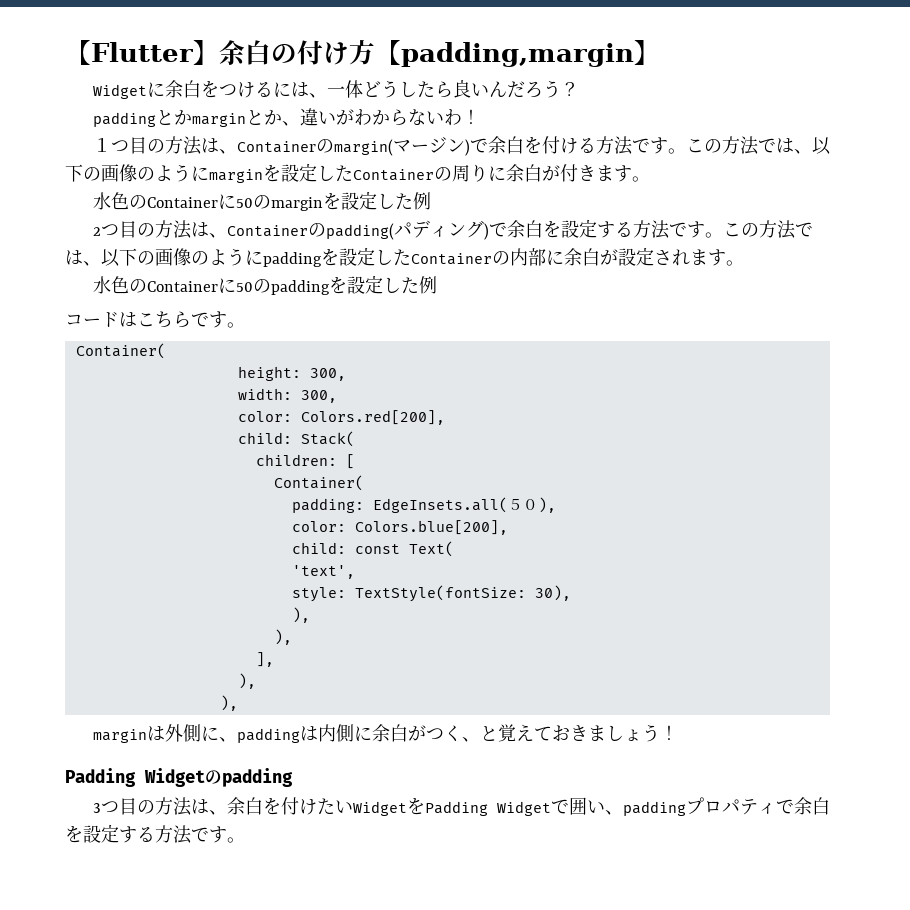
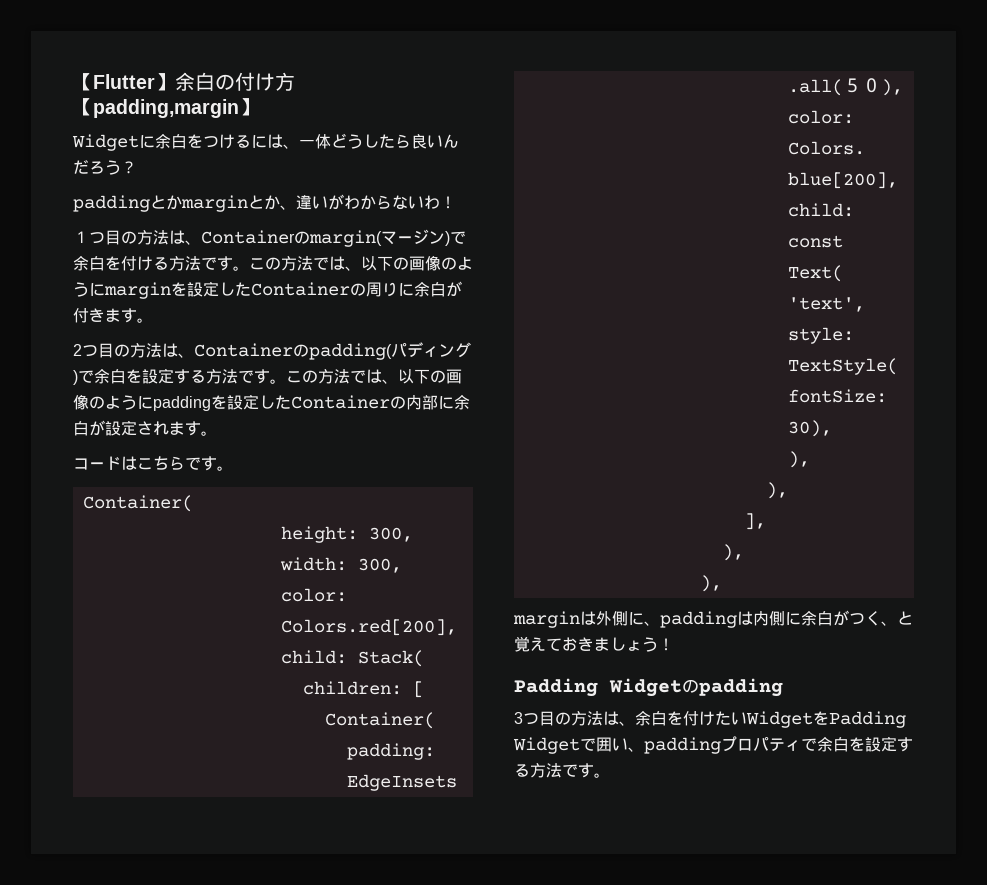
- 水色のContainerに50のmarginを設定した例
- 水色のContainerに50のpaddingを設定した例

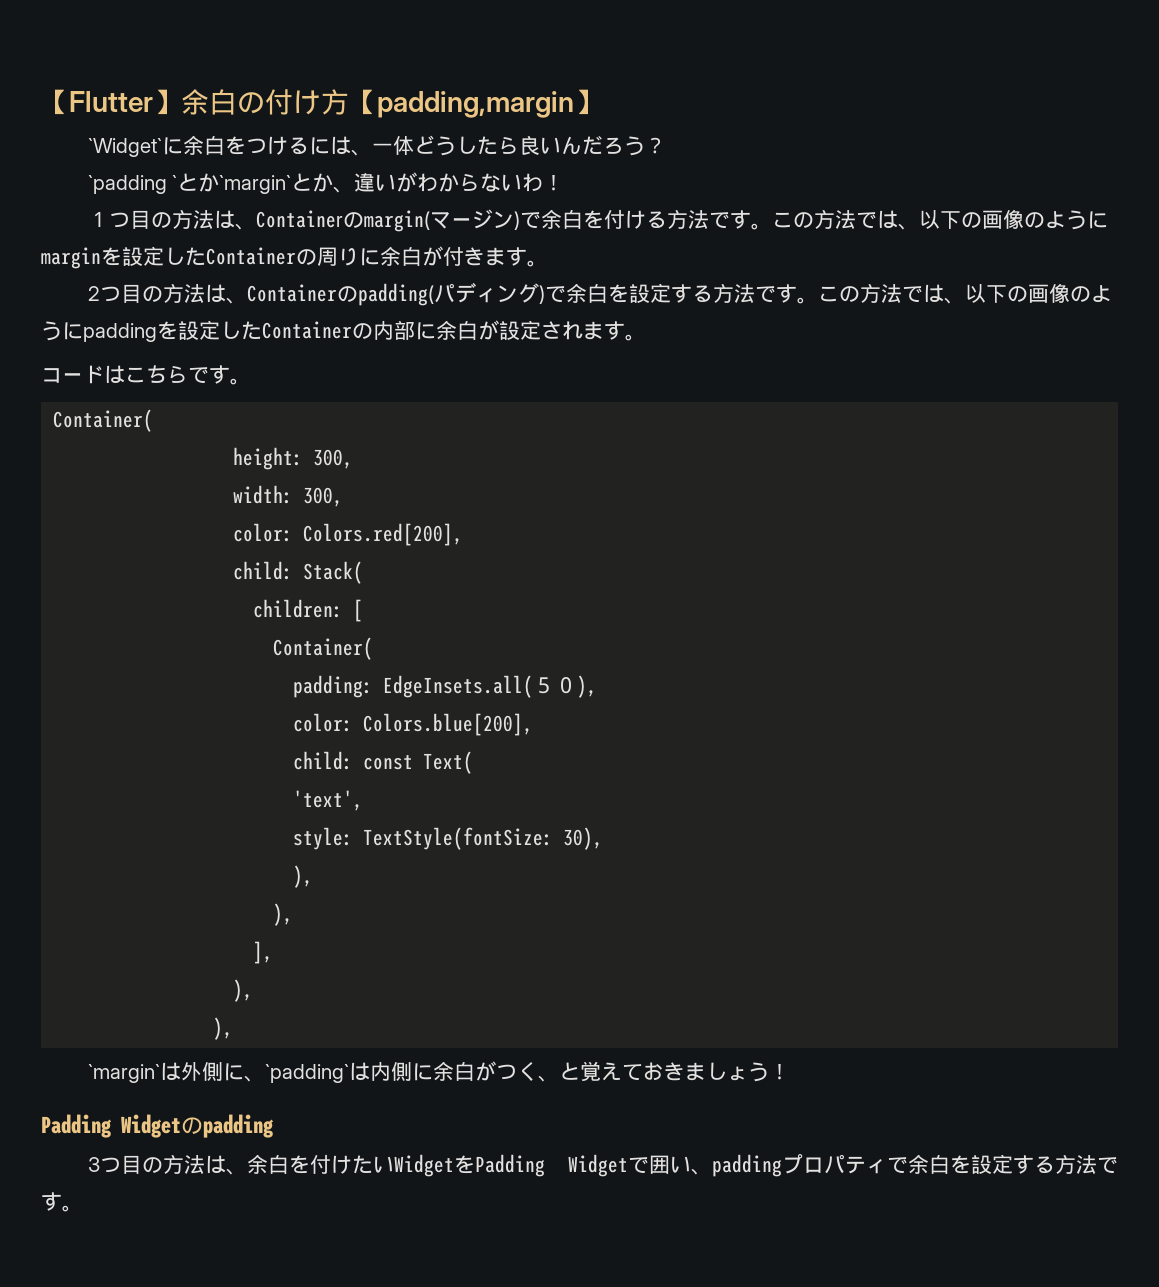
- Widgetに余白をつけるには、一体どうしたら良いんだろう？
+ `Widget`に余白をつけるには、一体どうしたら良いんだろう？
- paddingとかmarginとか、違いがわからないわ！
+ `padding `とか`margin`とか、違いがわからないわ！
- marginは外側に、paddingは内側に余白がつく、と覚えておきましょう！
+ `margin`は外側に、`padding`は内側に余白がつく、と覚えておきましょう！

